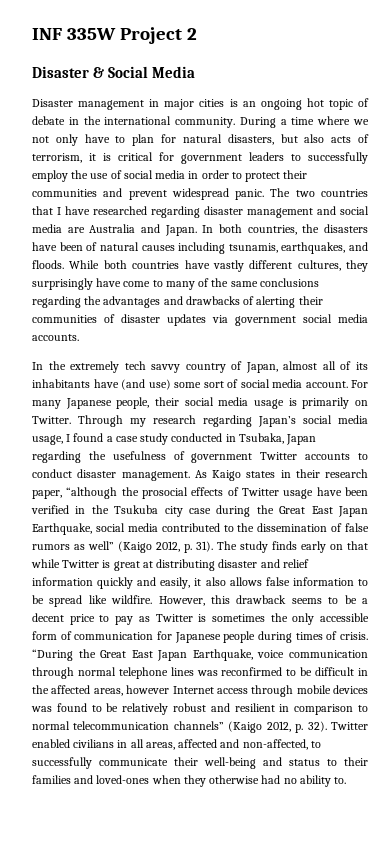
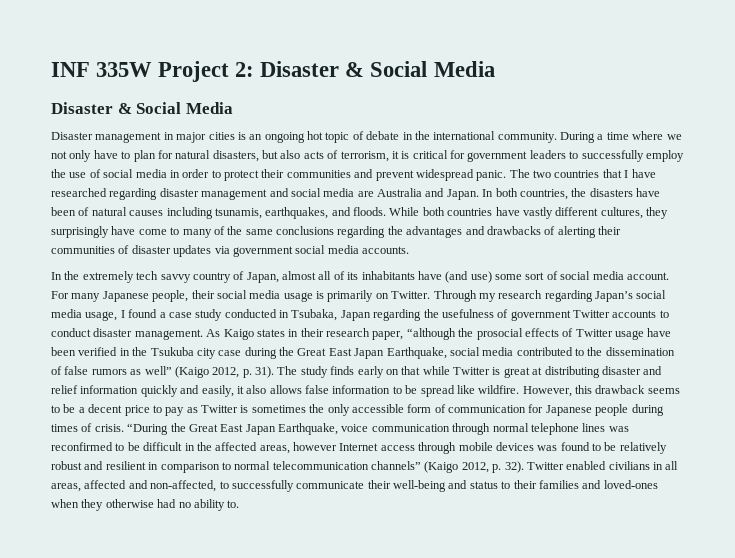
- INF 335W Project 2
+ INF 335W Project 2: Disaster & Social Media

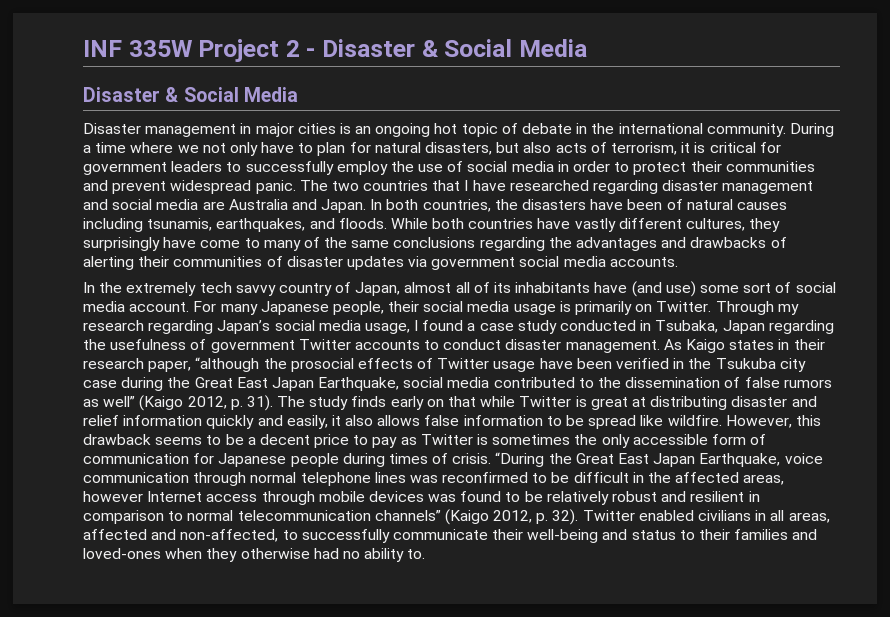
- INF 335W Project 2: Disaster & Social Media
+ INF 335W Project 2 - Disaster & Social Media

